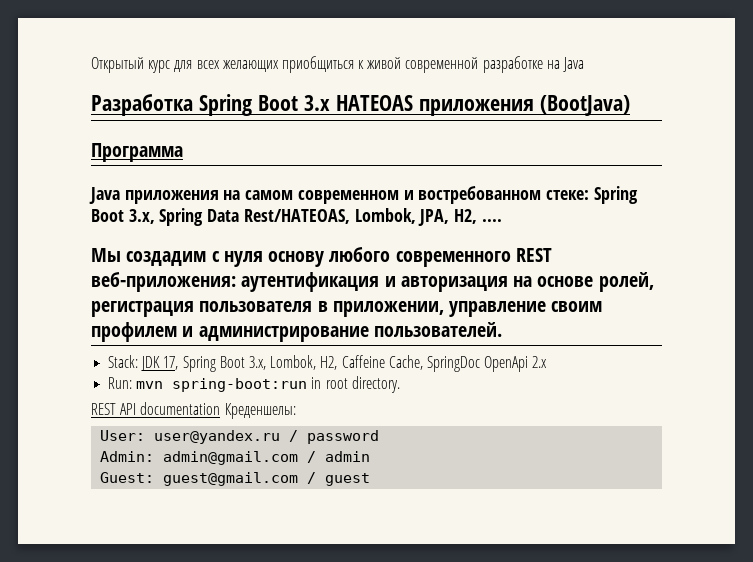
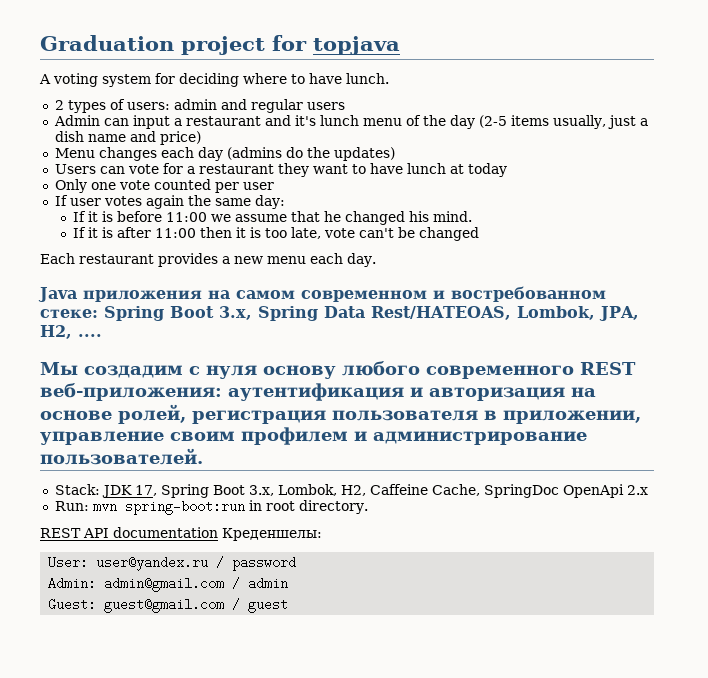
- Открытый курс для всех желающих приобщиться к живой современной разработке на Java
- Разработка Spring Boot 3.x HATEOAS приложения (BootJava)
- Программа
+ Graduation project for topjava
+ A voting system for deciding where to have lunch.
+ 2 types of users: admin and regular users
+ Admin can input a restaurant and it's lunch menu of the day (2-5 items usually, just a dish name and price)
+ Menu changes each day (admins do the updates)
+ Users can vote for a restaurant they want to have lunch at today
+ Only one vote counted per user
+ If user votes again the same day:
+ If it is before 11:00 we assume that he changed his mind.
+ If it is after 11:00 then it is too late, vote can't be changed
+ Each restaurant provides a new menu each day.

